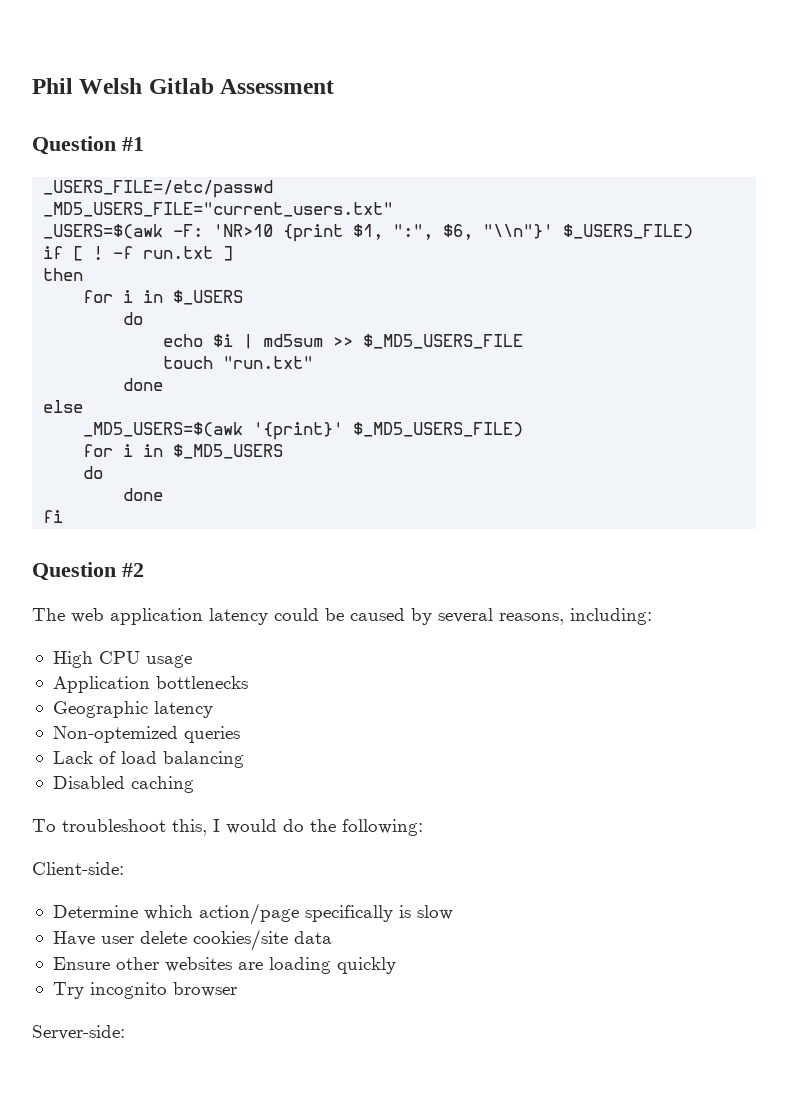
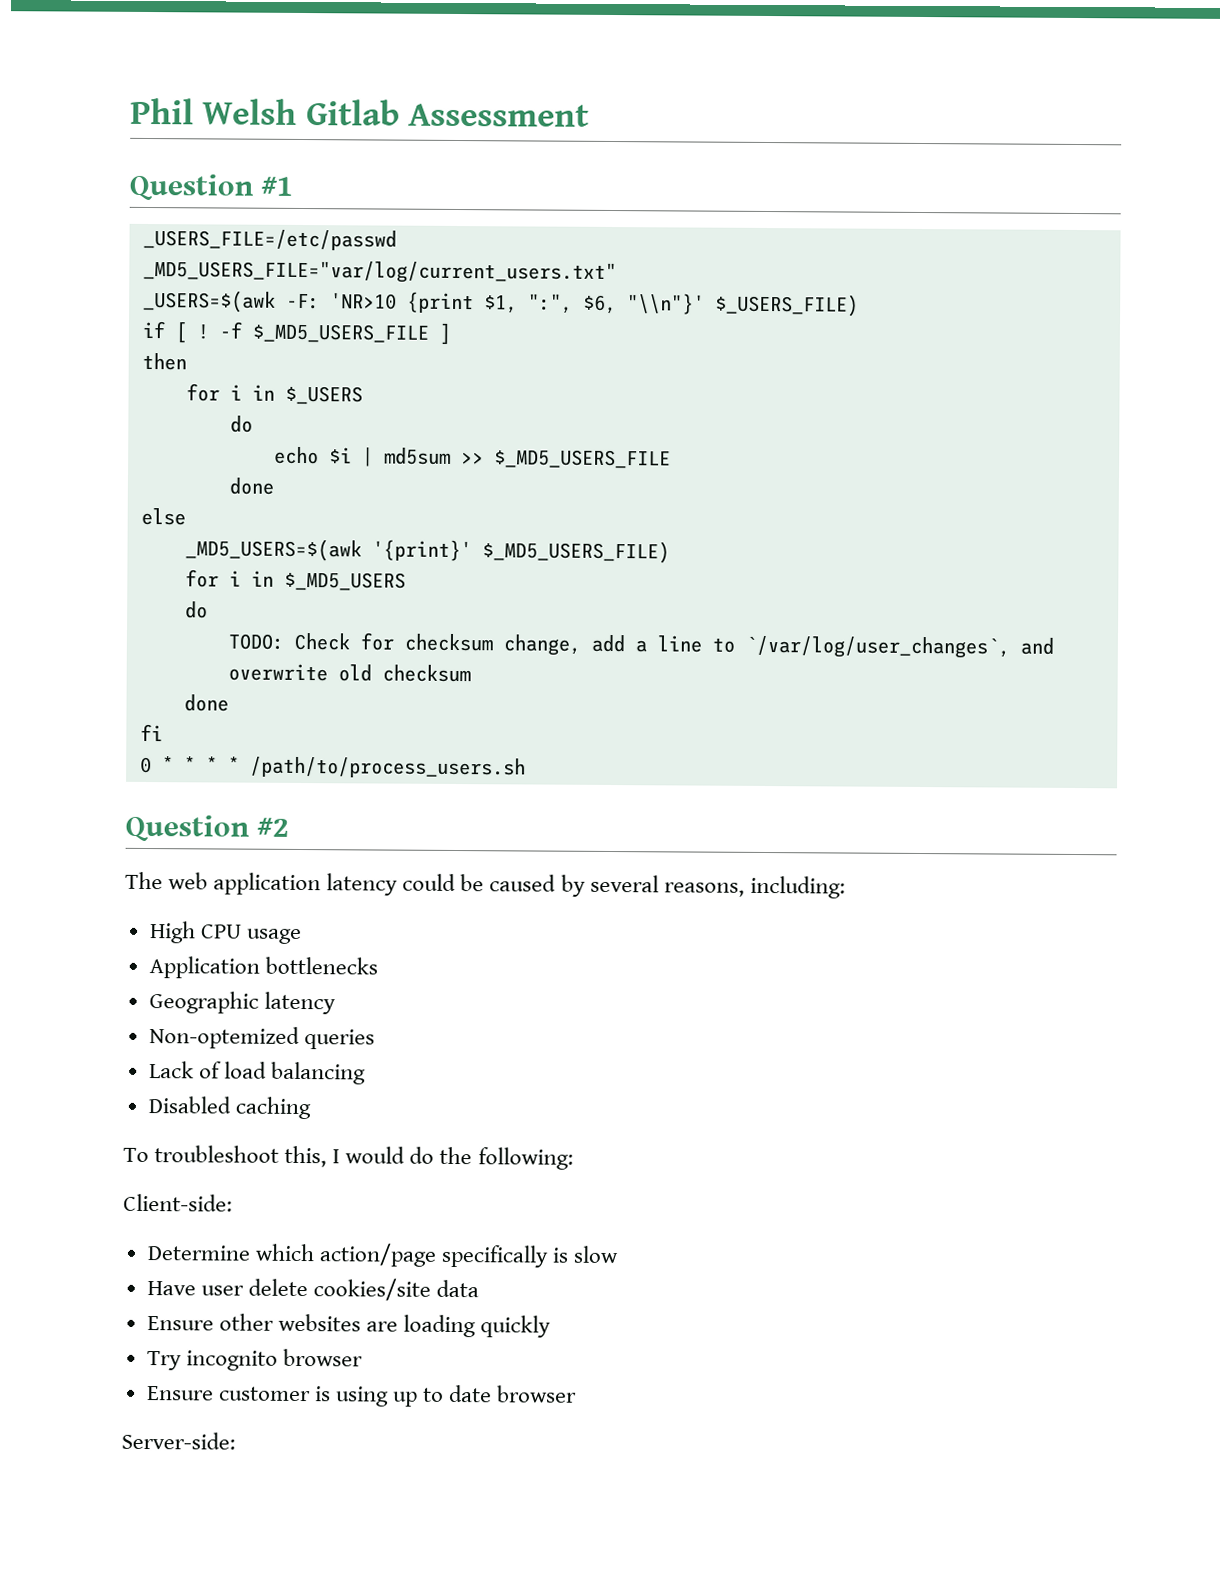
- _MD5_USERS_FILE="current_users.txt"
+ _MD5_USERS_FILE="var/log/current_users.txt"
- -f run.txt ]
+ -f $_MD5_USERS_FILE ]
- touch "run.txt"
  for i in $_MD5_USERS
  do
+ TODO: Check for checksum change, add a line to `/var/log/user_changes`, and overwrite old checksum
  done
  fi
+ 0 * * * * /path/to/process_users.sh
+ Ensure customer is using up to date browser

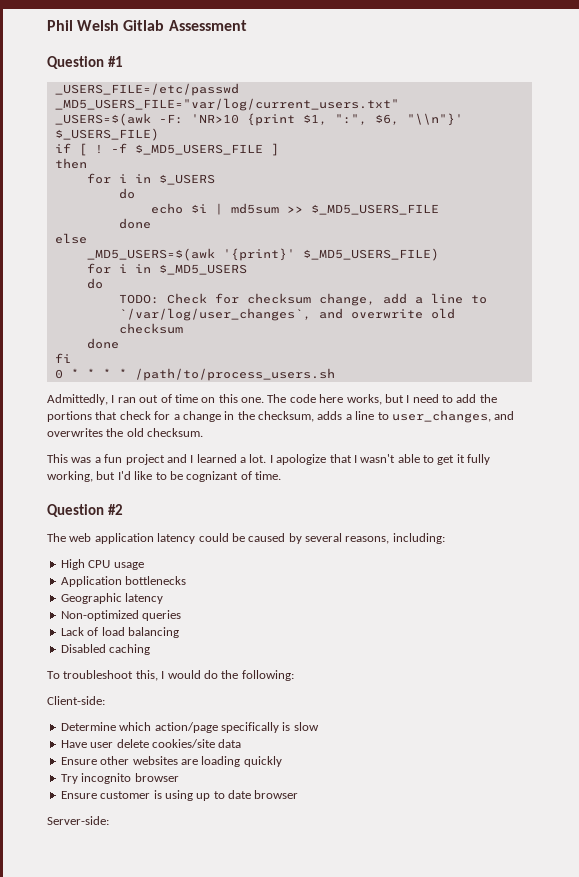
+ Admittedly, I ran out of time on this one. The code here works, but I need to add the portions that check for a change in the checksum, adds a line to user_changes, and overwrites the old checksum.
+ This was a fun project and I learned a lot. I apologize that I wasn't able to get it fully working, but I'd like to be cognizant of time.
- Non-optemized queries
+ Non-optimized queries

